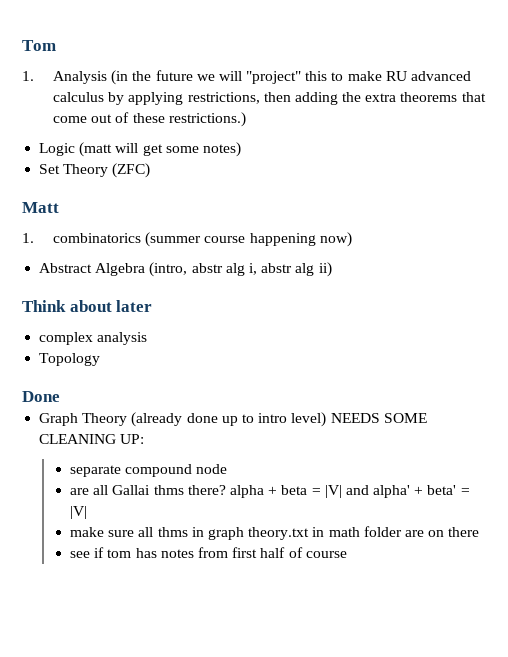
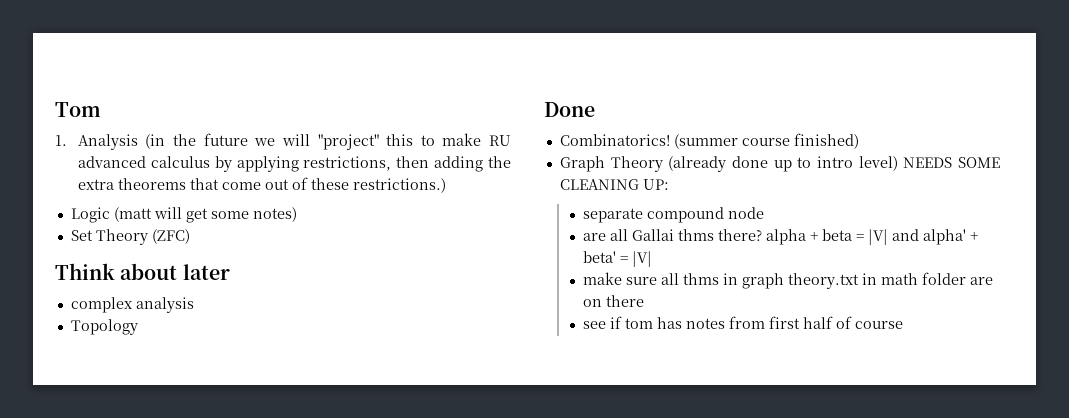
- Matt
- 1. combinatorics (summer course happening now)
- Abstract Algebra (intro, abstr alg i, abstr alg ii)
+ Combinatorics! (summer course finished)

